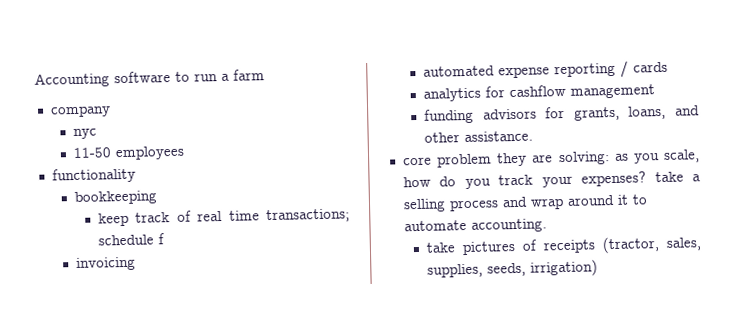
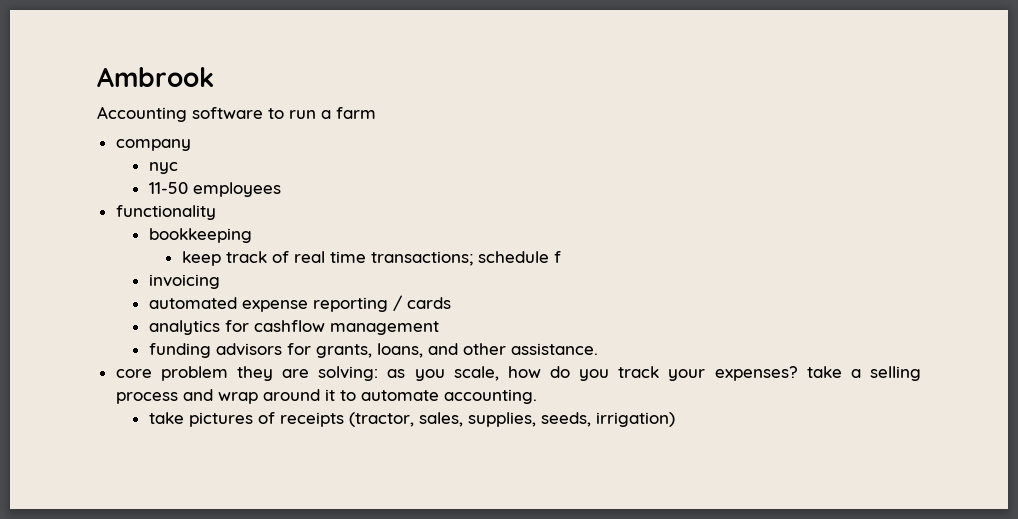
+ Ambrook

